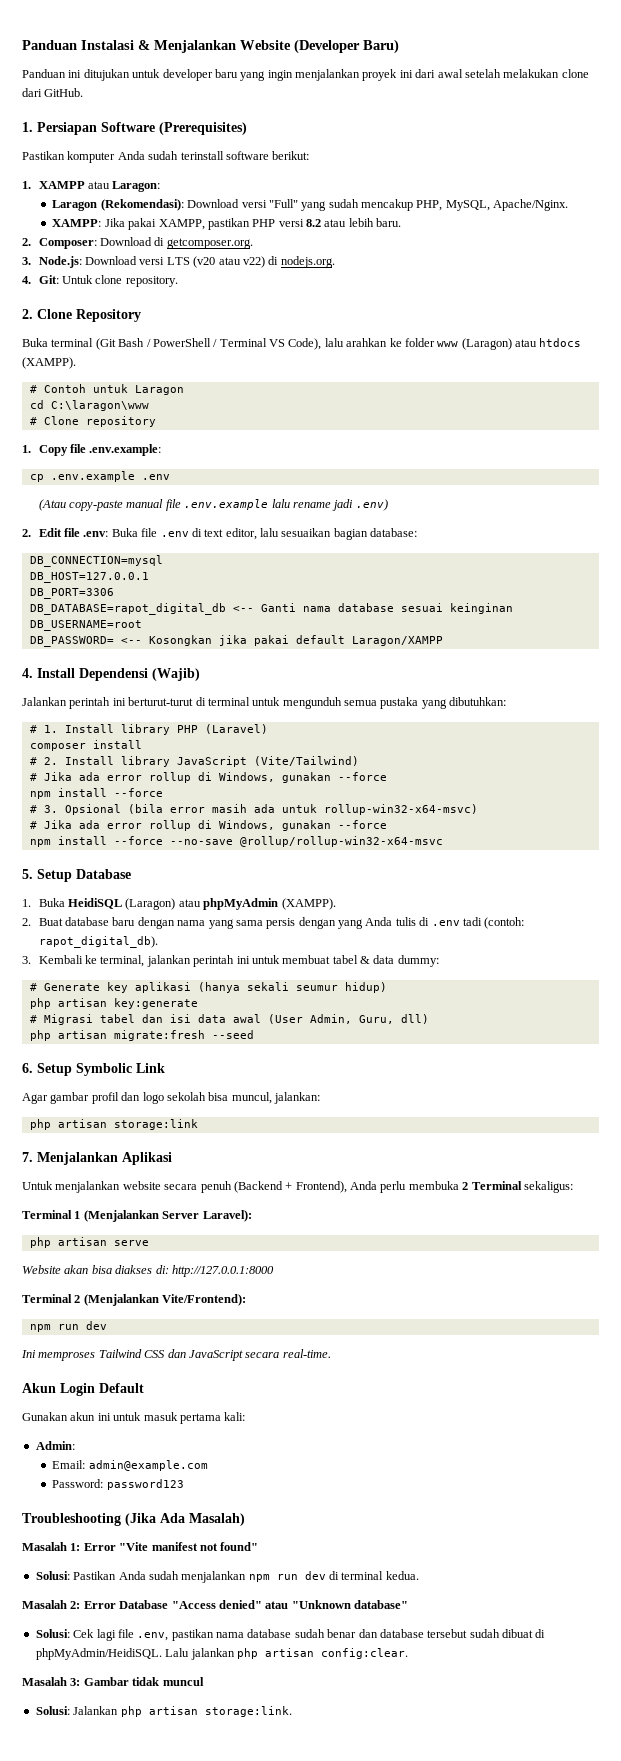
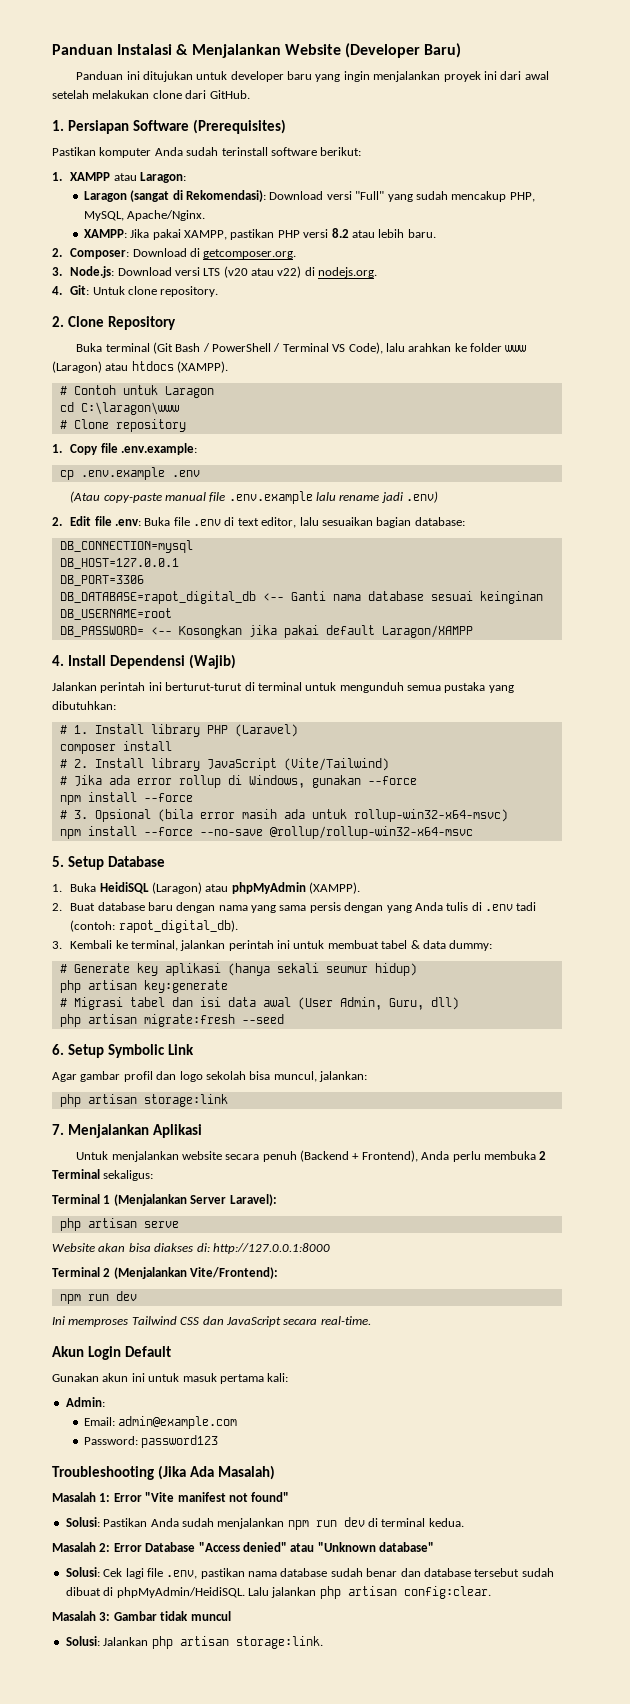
- Laragon (Rekomendasi): Download versi "Full" yang sudah mencakup PHP, MySQL, Apache/Nginx.
+ Laragon (sangat di Rekomendasi): Download versi "Full" yang sudah mencakup PHP, MySQL, Apache/Nginx.
  # 3. Opsional (bila error masih ada untuk rollup-win32-x64-msvc)
- # Jika ada error rollup di Windows, gunakan --force

